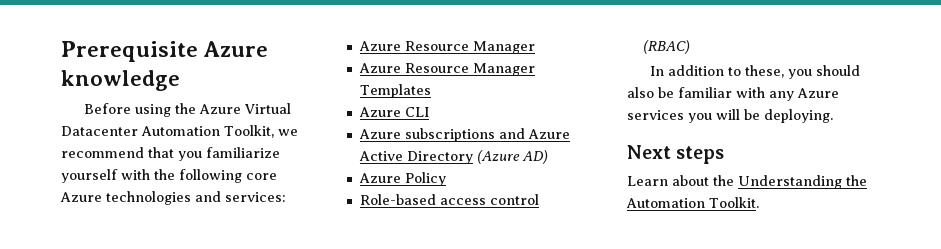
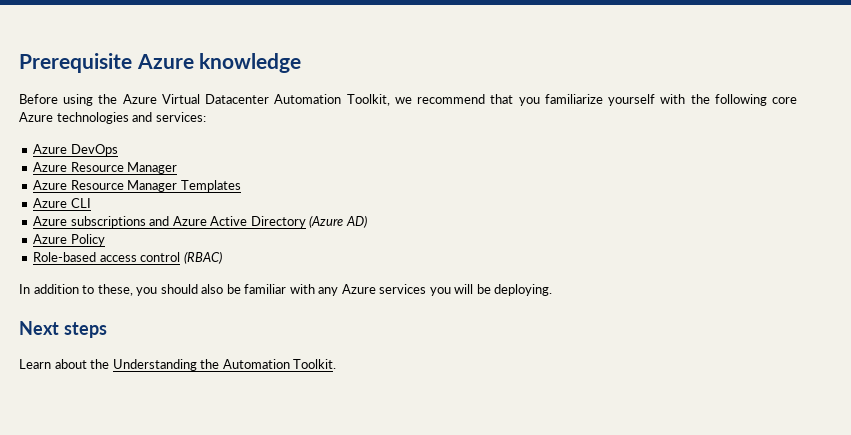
+ Azure DevOps

